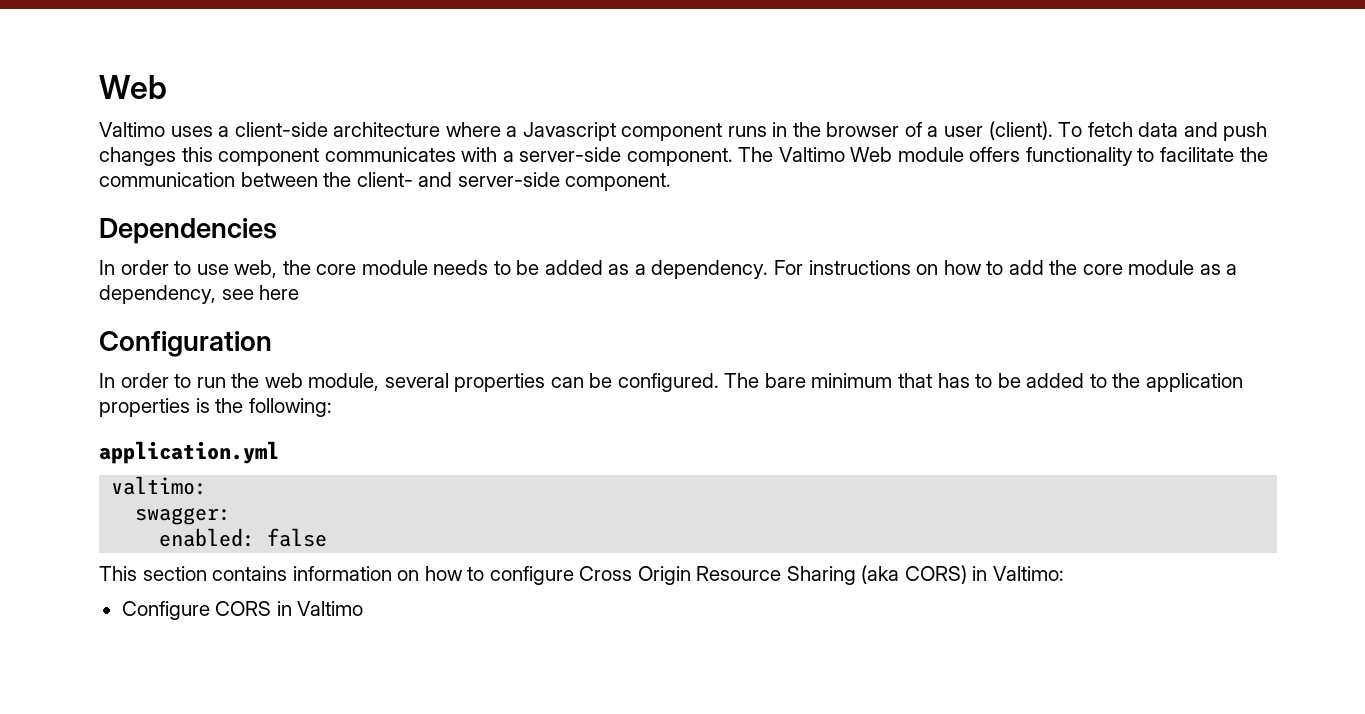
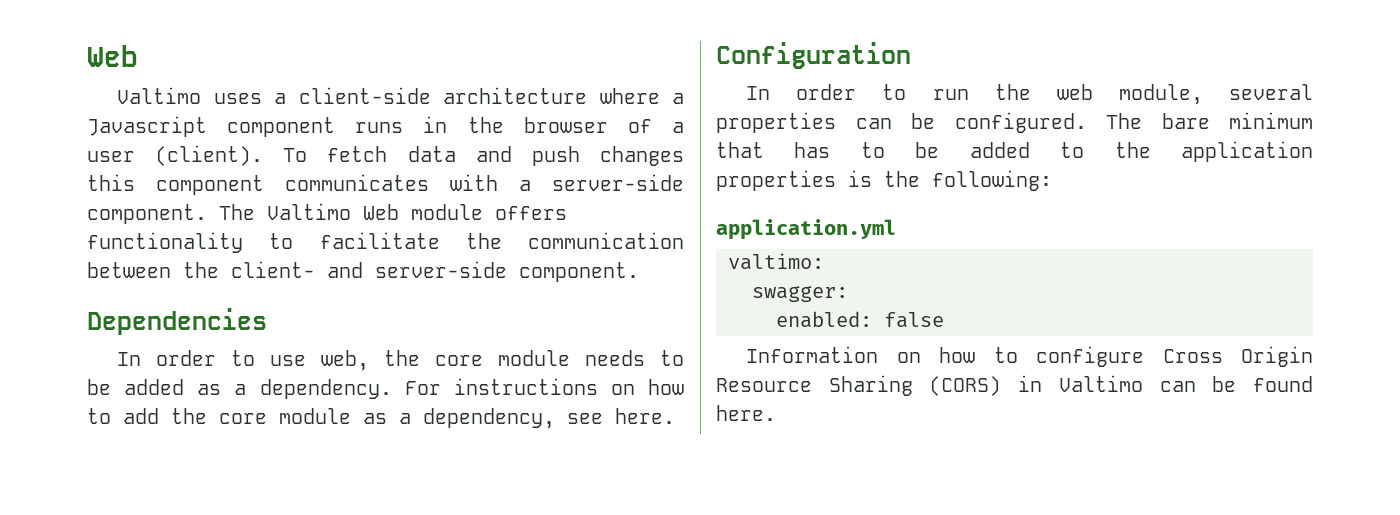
- For instructions on how to add the core module as a dependency, see here
+ For instructions on how to add the core module as a dependency, see here.
- This section contains information on how to configure Cross Origin Resource Sharing (aka CORS) in Valtimo:
- Configure CORS in Valtimo
+ Information on how to configure Cross Origin Resource Sharing (CORS) in Valtimo can be found here.

